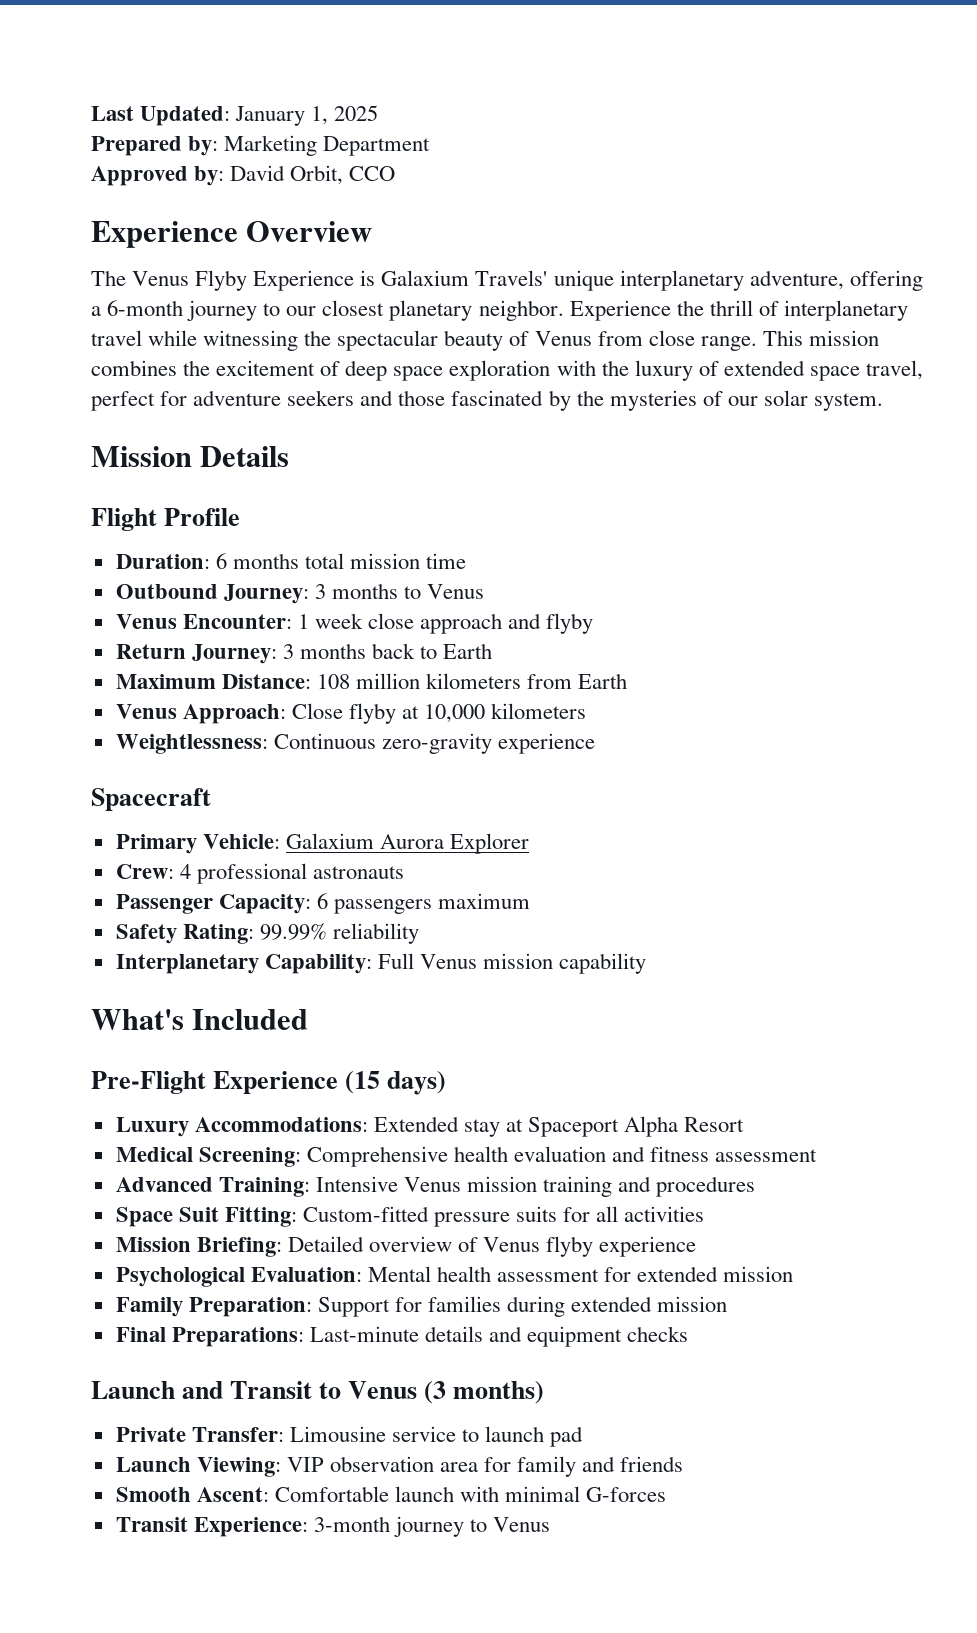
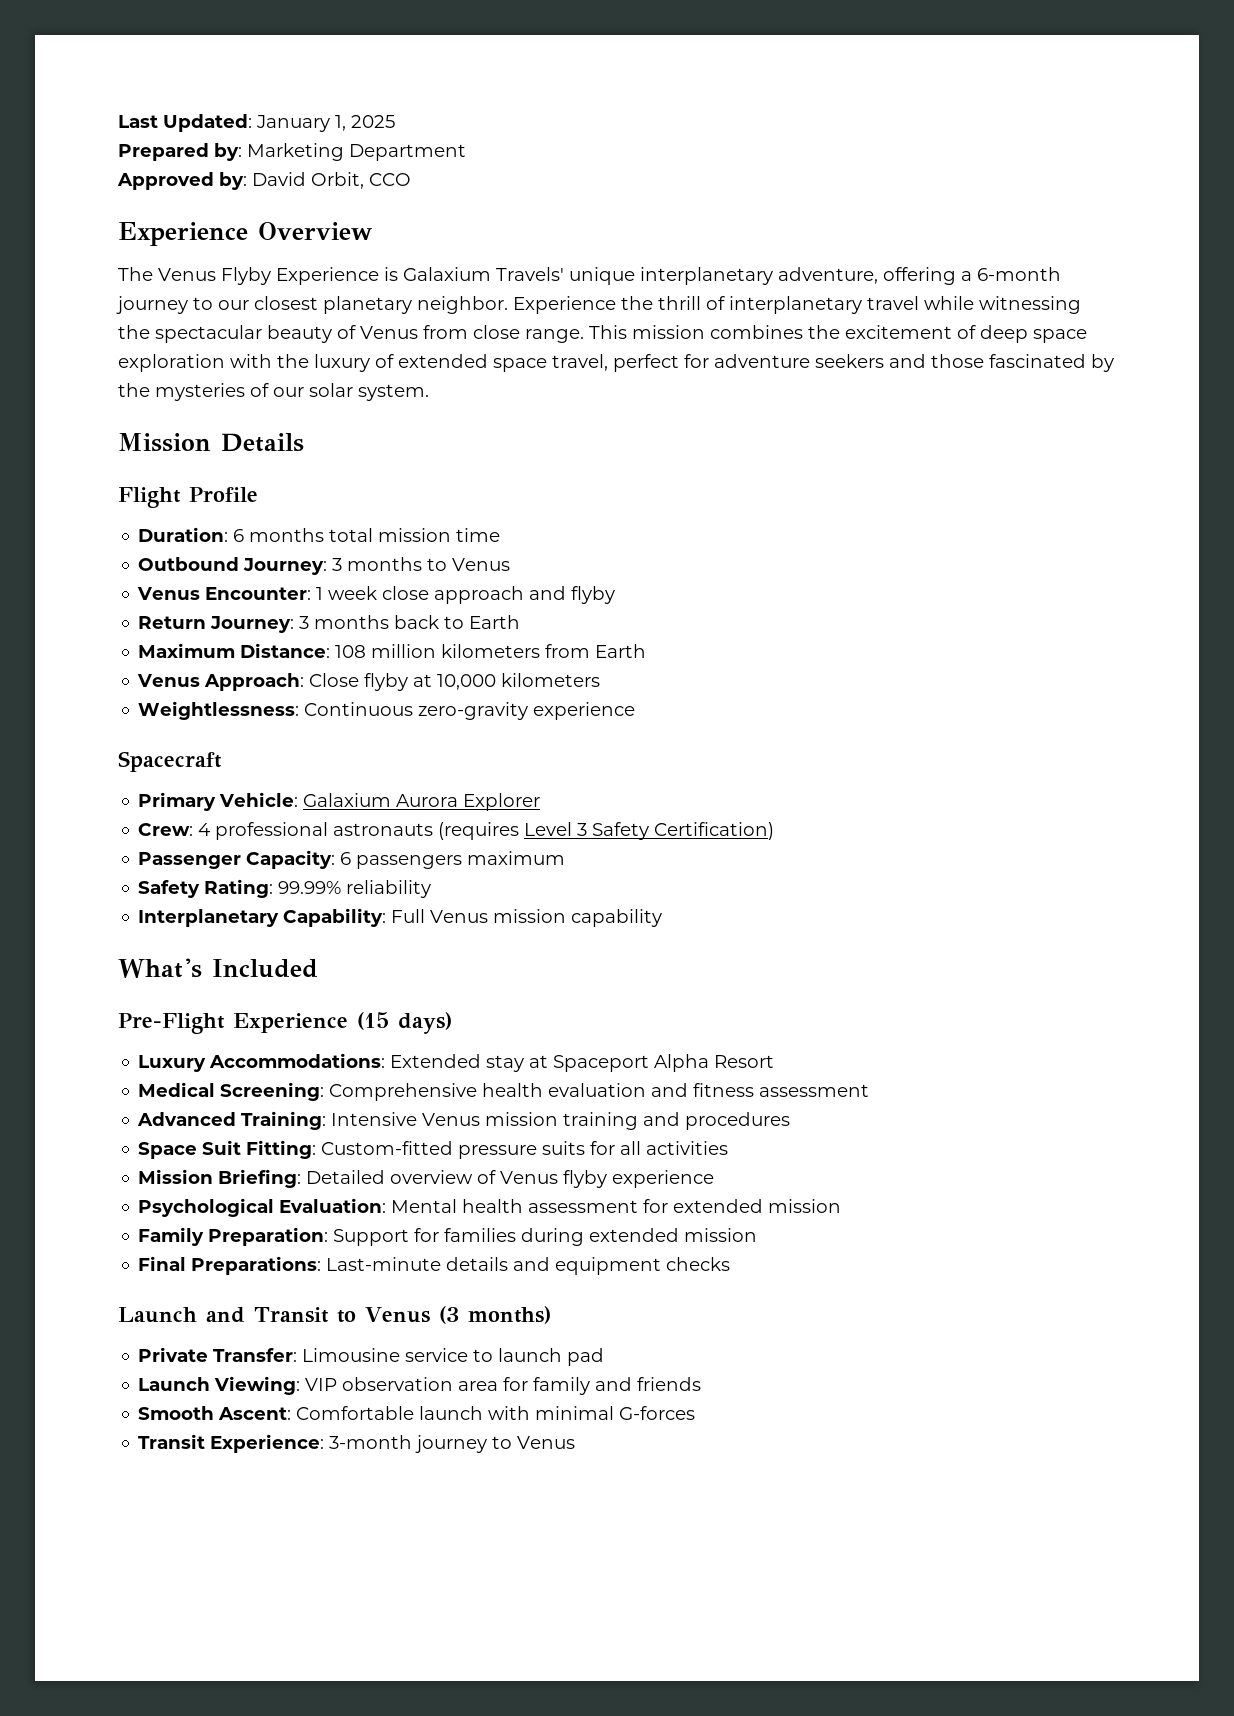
- Crew: 4 professional astronauts
+ Crew: 4 professional astronauts (requires Level 3 Safety Certification)

